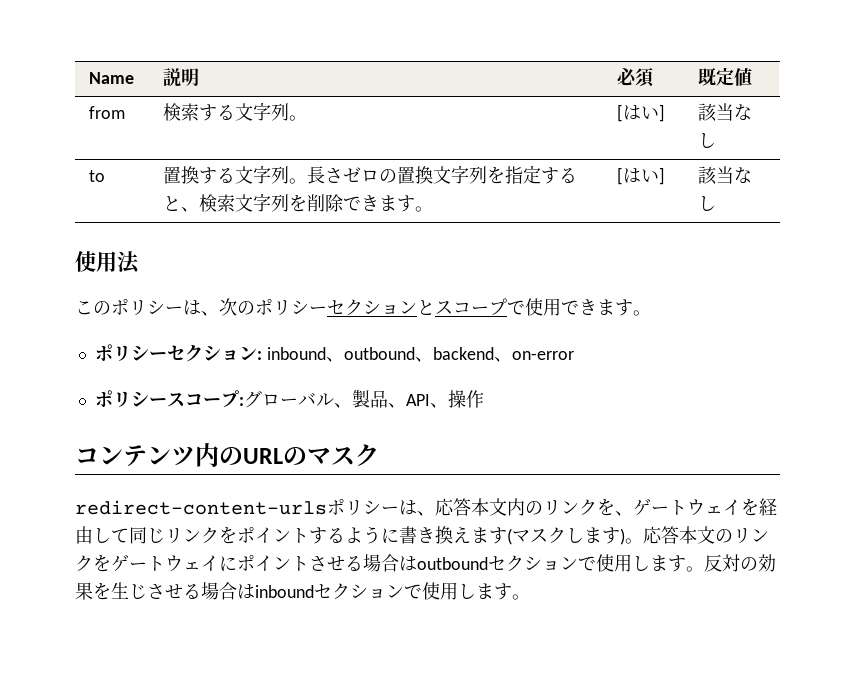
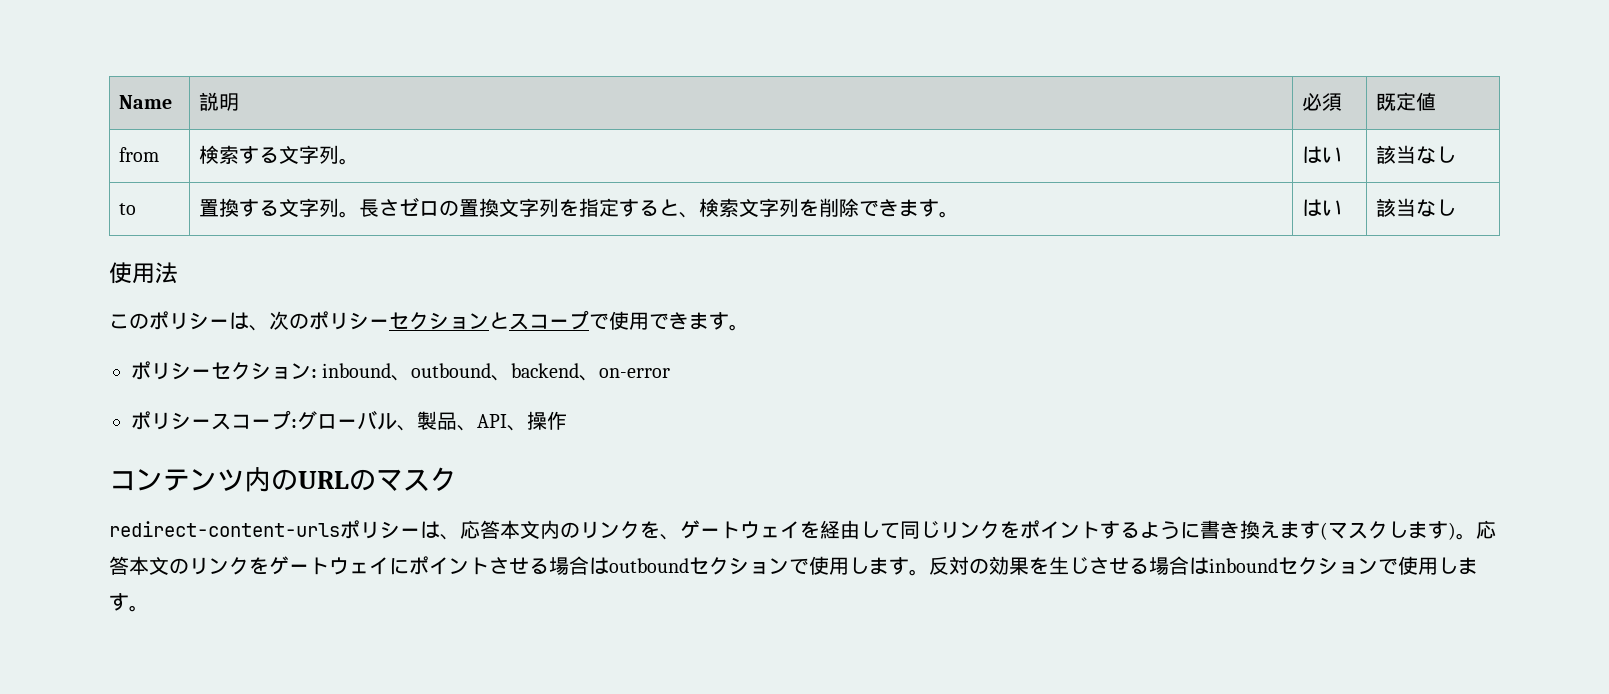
- from | 検索する文字列。 | [はい] | 該当なし
+ from | 検索する文字列。 | はい | 該当なし
- to | 置換する文字列。長さゼロの置換文字列を指定すると、検索文字列を削除できます。 | [はい] | 該当なし
+ to | 置換する文字列。長さゼロの置換文字列を指定すると、検索文字列を削除できます。 | はい | 該当なし

